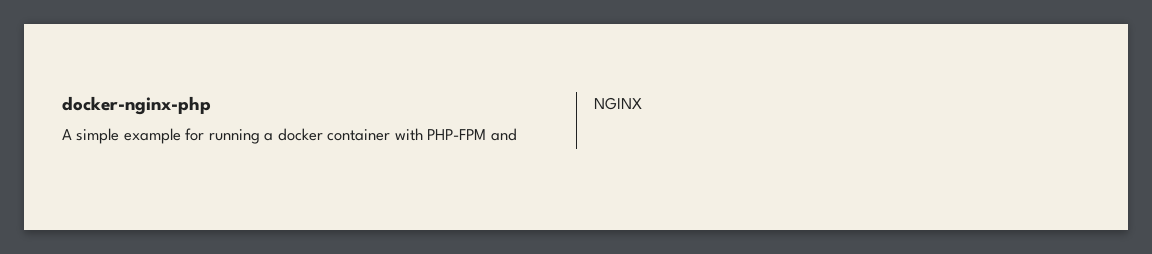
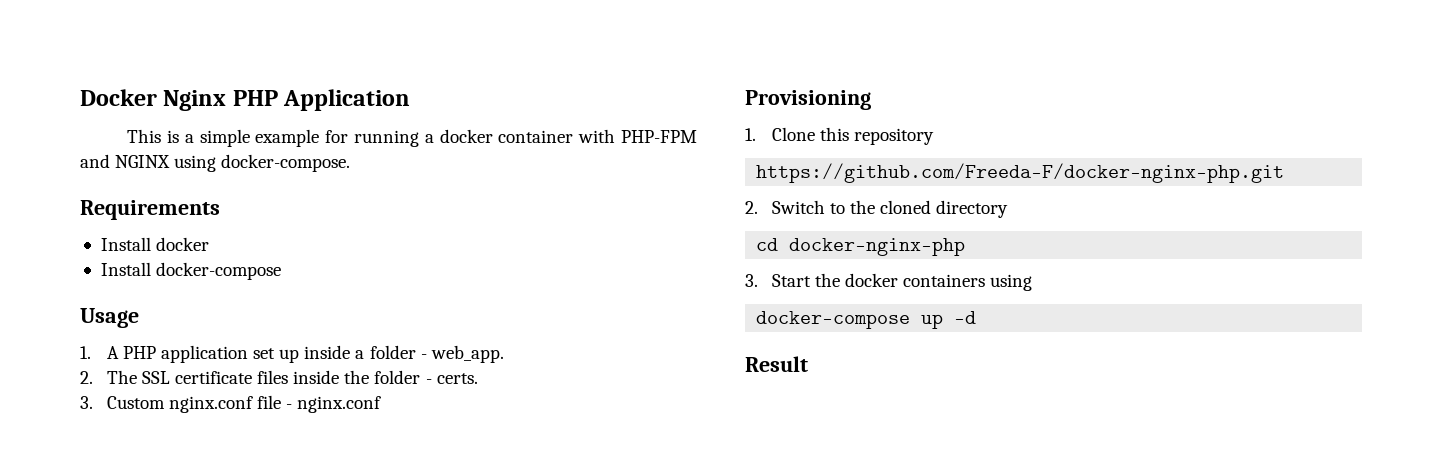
- docker-nginx-php
- A simple example for running a docker container with PHP-FPM and NGINX
+ Docker Nginx PHP Application
+ This is a simple example for running a docker container with PHP-FPM and NGINX using docker-compose.
+ Requirements
+ Install docker
+ Install docker-compose
+ Usage
+ 1. A PHP application set up inside a folder - web_app.
+ 2. The SSL certificate files inside the folder - certs.
+ 3. Custom nginx.conf file - nginx.conf
+ Provisioning
+ 1. Clone this repository
+ https://github.com/Freeda-F/docker-nginx-php.git
+ 2. Switch to the cloned directory
+ cd docker-nginx-php
+ 3. Start the docker containers using
+ docker-compose up -d
+ Result

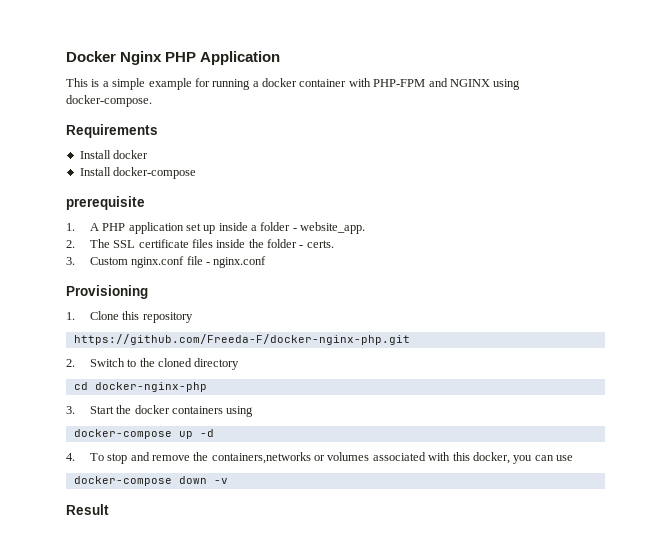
- Usage
+ prerequisite
- 1. A PHP application set up inside a folder - web_app.
+ 1. A PHP application set up inside a folder - website_app.
+ 4. To stop and remove the containers,networks or volumes associated with this docker, you can use
+ docker-compose down -v

